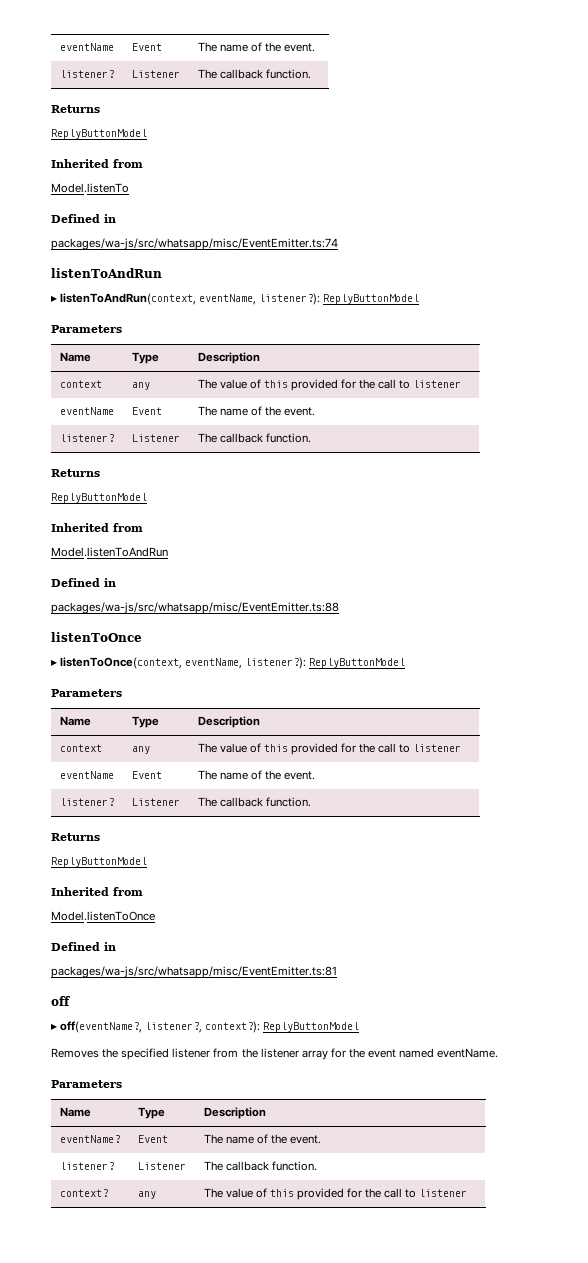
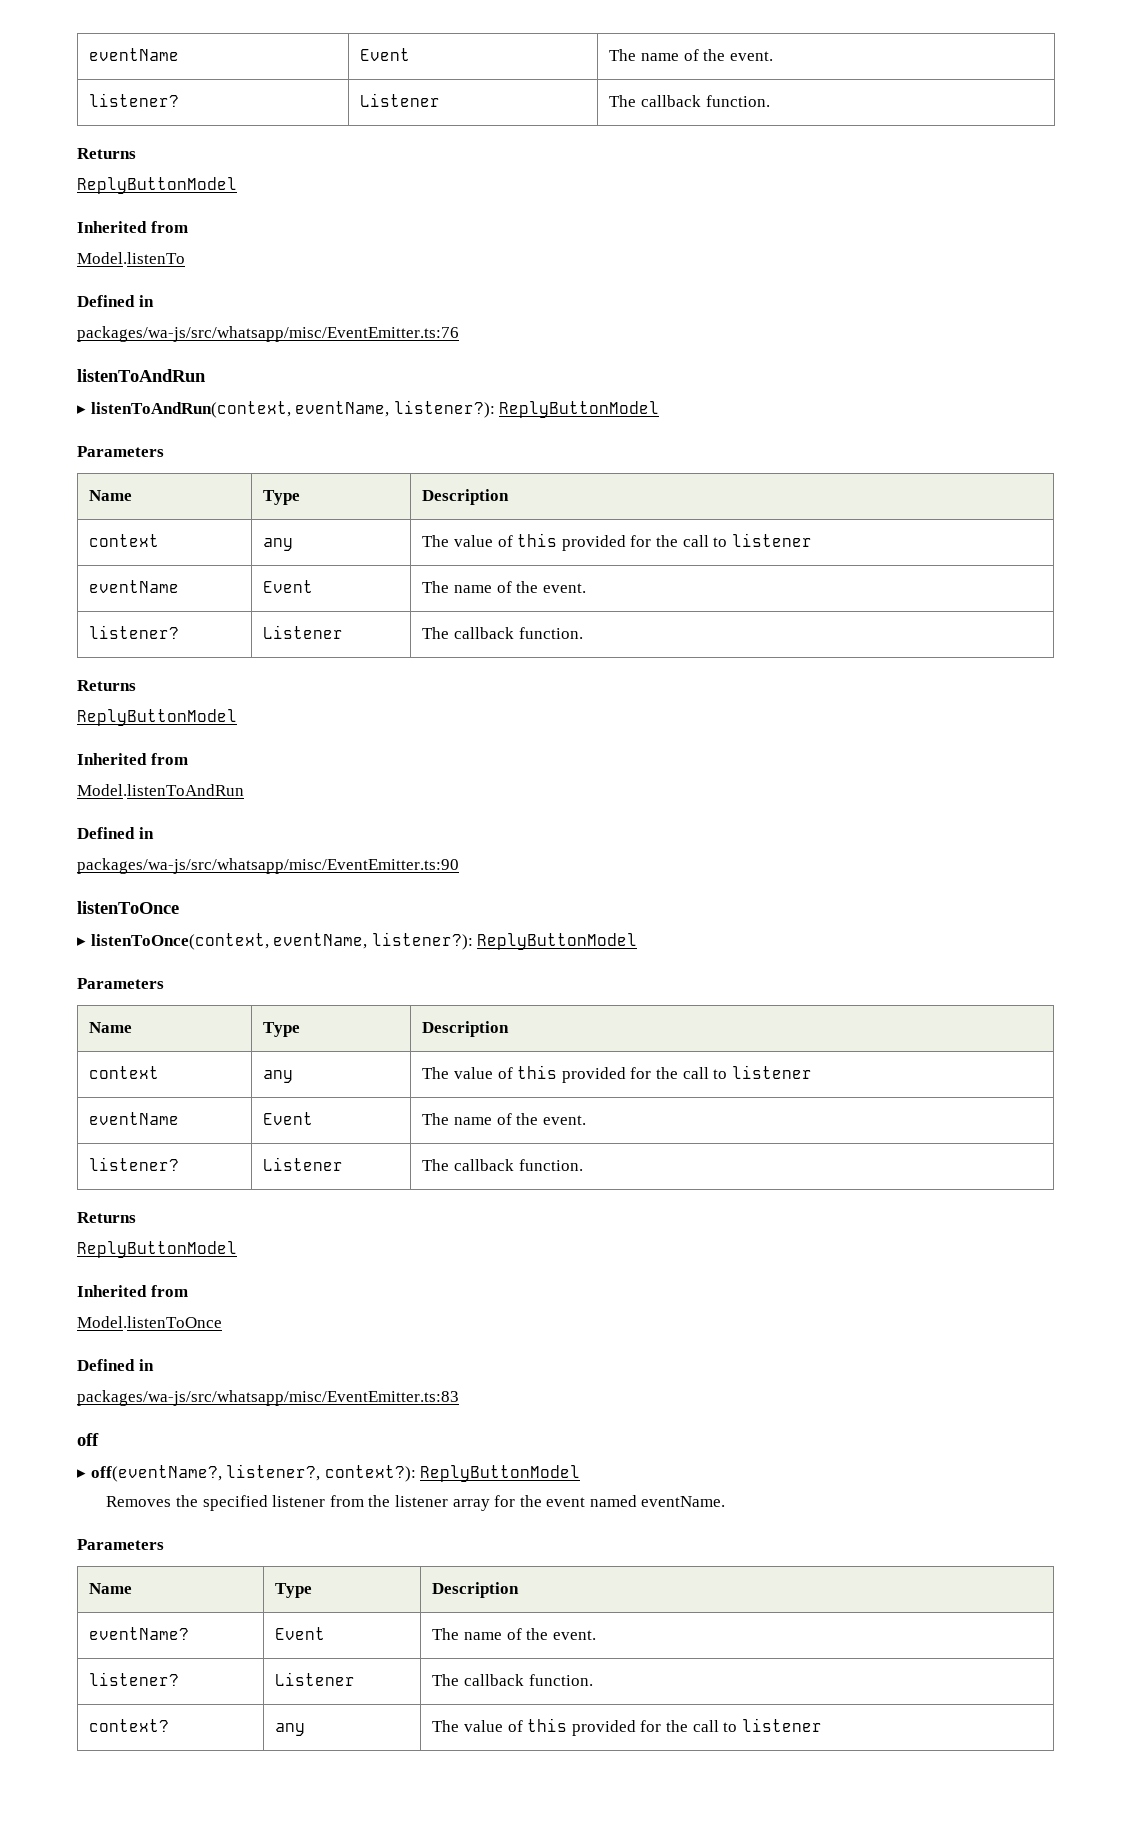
- packages/wa-js/src/whatsapp/misc/EventEmitter.ts:74
+ packages/wa-js/src/whatsapp/misc/EventEmitter.ts:76
- packages/wa-js/src/whatsapp/misc/EventEmitter.ts:88
+ packages/wa-js/src/whatsapp/misc/EventEmitter.ts:90
- packages/wa-js/src/whatsapp/misc/EventEmitter.ts:81
+ packages/wa-js/src/whatsapp/misc/EventEmitter.ts:83

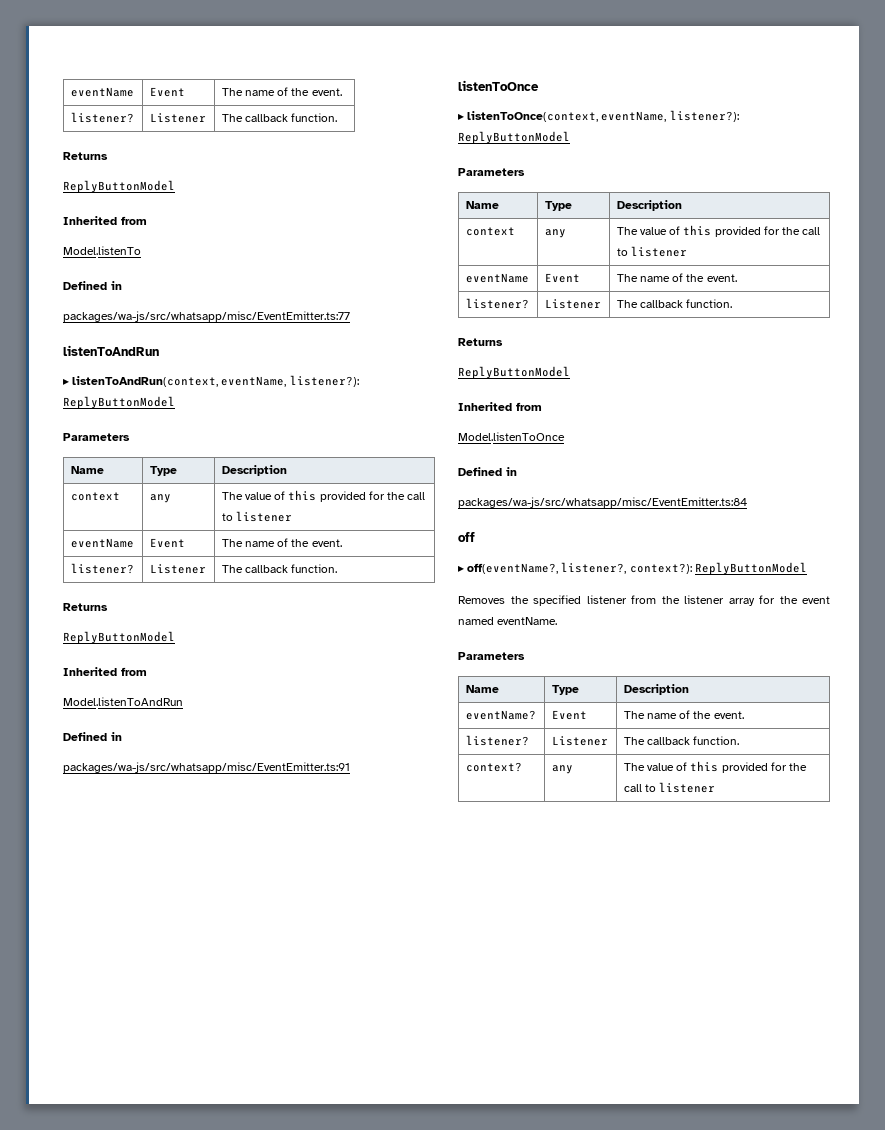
- packages/wa-js/src/whatsapp/misc/EventEmitter.ts:76
+ packages/wa-js/src/whatsapp/misc/EventEmitter.ts:77
- packages/wa-js/src/whatsapp/misc/EventEmitter.ts:90
+ packages/wa-js/src/whatsapp/misc/EventEmitter.ts:91
- packages/wa-js/src/whatsapp/misc/EventEmitter.ts:83
+ packages/wa-js/src/whatsapp/misc/EventEmitter.ts:84

